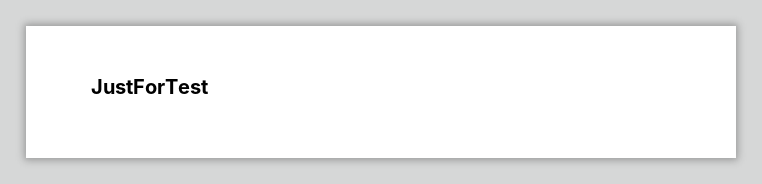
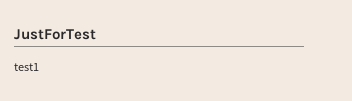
+ test1

